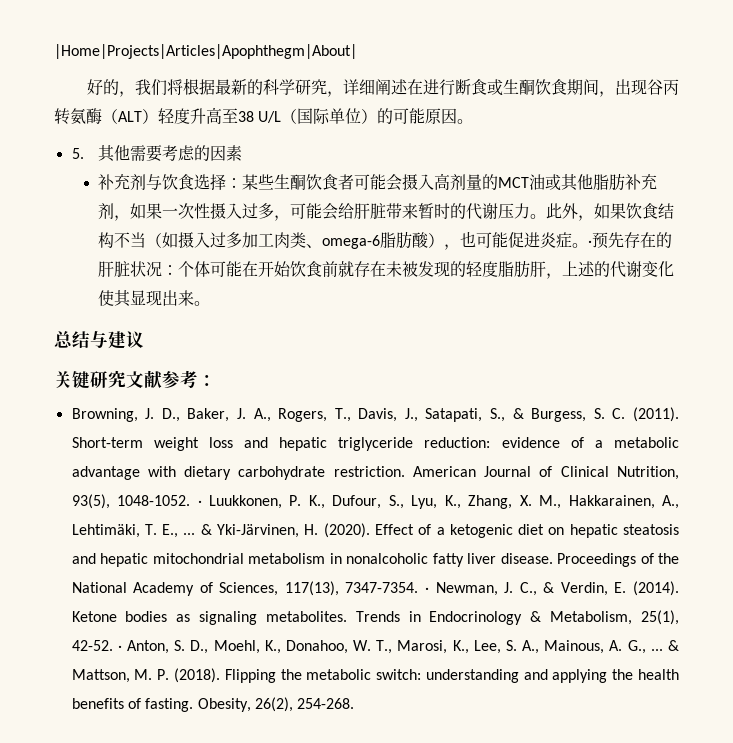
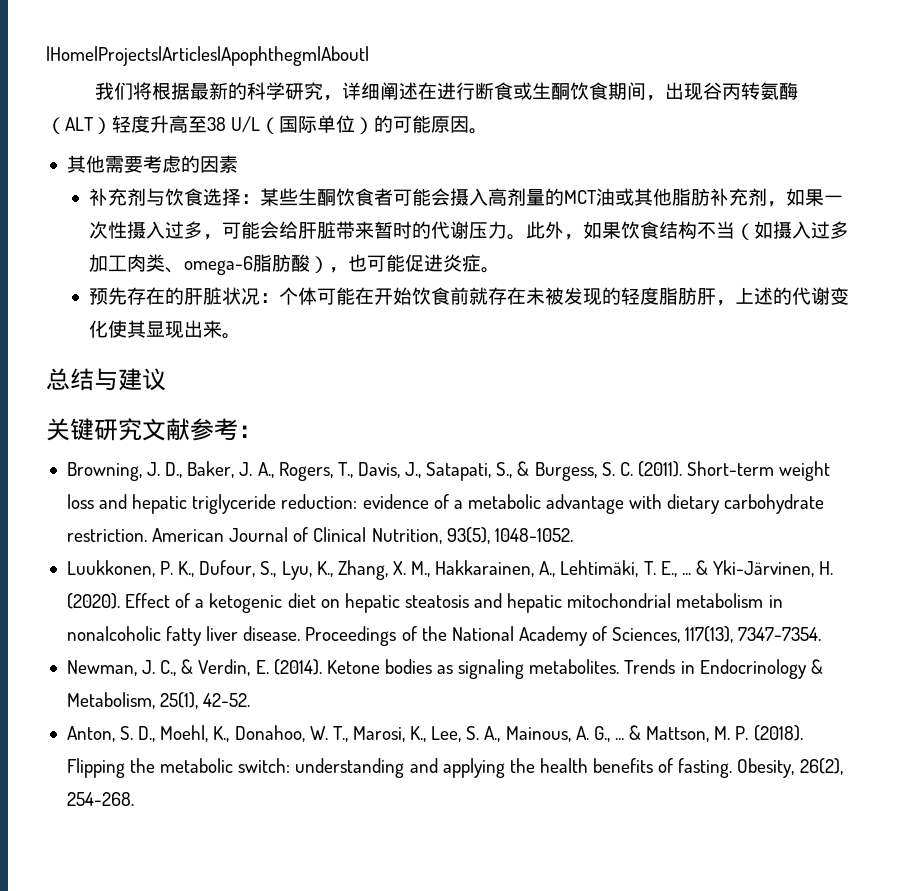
- 好的，我们将根据最新的科学研究，详细阐述在进行断食或生酮饮食期间，出现谷丙转氨酶（ALT）轻度升高至38 U/L（国际单位）的可能原因。
+ 我们将根据最新的科学研究，详细阐述在进行断食或生酮饮食期间，出现谷丙转氨酶（ALT）轻度升高至38 U/L（国际单位）的可能原因。
- 5.其他需要考虑的因素
+ 其他需要考虑的因素
- 此外，如果饮食结构不当（如摄入过多加工肉类、omega-6脂肪酸），也可能促进炎症。·预先存在的肝脏状况：个体可能在开始饮食前就存在未被发现的轻度脂肪肝，上述的代谢变化使其显现出来。
+ 此外，如果饮食结构不当（如摄入过多加工肉类、omega-6脂肪酸），也可能促进炎症。
+ 预先存在的肝脏状况：个体可能在开始饮食前就存在未被发现的轻度脂肪肝，上述的代谢变化使其显现出来。
- American Journal of Clinical Nutrition, 93(5), 1048-1052. · Luukkonen, P. K., Dufour, S., Lyu, K., Zhang, X. M., Hakkarainen, A., Lehtimäki, T. E., ...
+ American Journal of Clinical Nutrition, 93(5), 1048-1052.
+ Luukkonen, P. K., Dufour, S., Lyu, K., Zhang, X. M., Hakkarainen, A., Lehtimäki, T. E., ...
- Proceedings of the National Academy of Sciences, 117(13), 7347-7354. · Newman, J. C., & Verdin, E. (2014).
+ Proceedings of the National Academy of Sciences, 117(13), 7347-7354.
+ Newman, J. C., & Verdin, E. (2014).
- Trends in Endocrinology & Metabolism, 25(1), 42-52. · Anton, S. D., Moehl, K., Donahoo, W. T., Marosi, K., Lee, S. A., Mainous, A. G., ...
+ Trends in Endocrinology & Metabolism, 25(1), 42-52.
+ Anton, S. D., Moehl, K., Donahoo, W. T., Marosi, K., Lee, S. A., Mainous, A. G., ...

